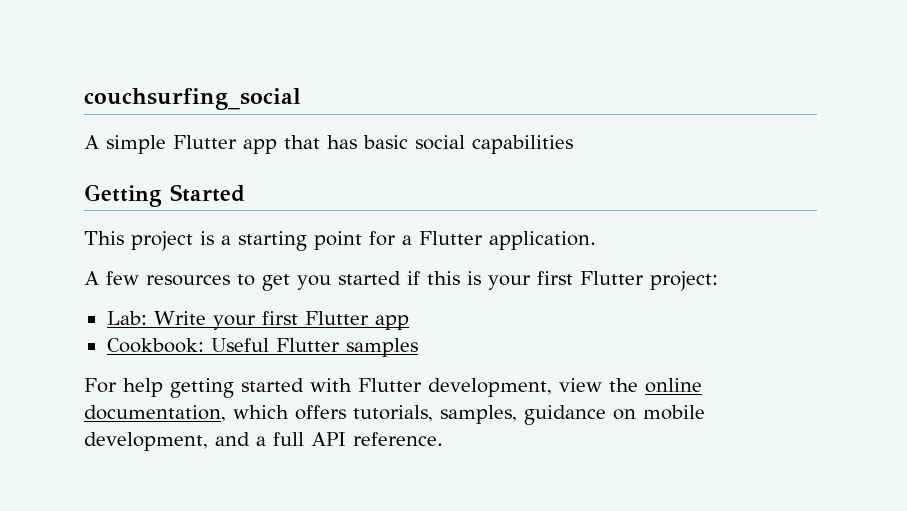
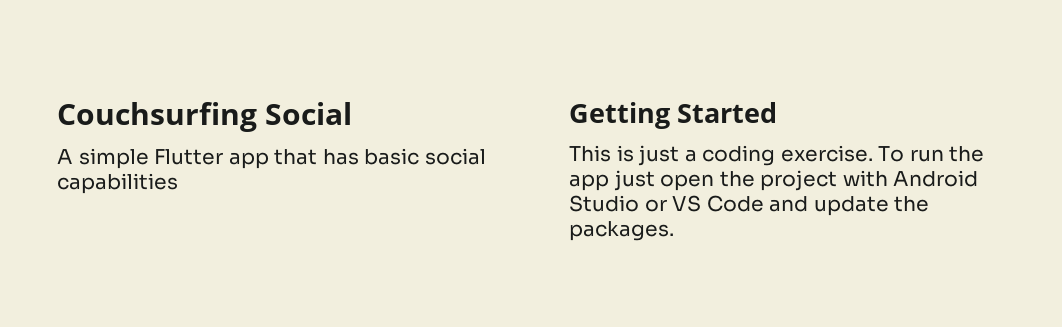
- couchsurfing_social
+ Couchsurfing Social
- This project is a starting point for a Flutter application.
- A few resources to get you started if this is your first Flutter project:
- Lab: Write your first Flutter app
- Cookbook: Useful Flutter samples
- For help getting started with Flutter development, view the online documentation, which offers tutorials, samples, guidance on mobile development, and a full API reference.
+ This is just a coding exercise. To run the app just open the project with Android Studio or VS Code and update the packages.

